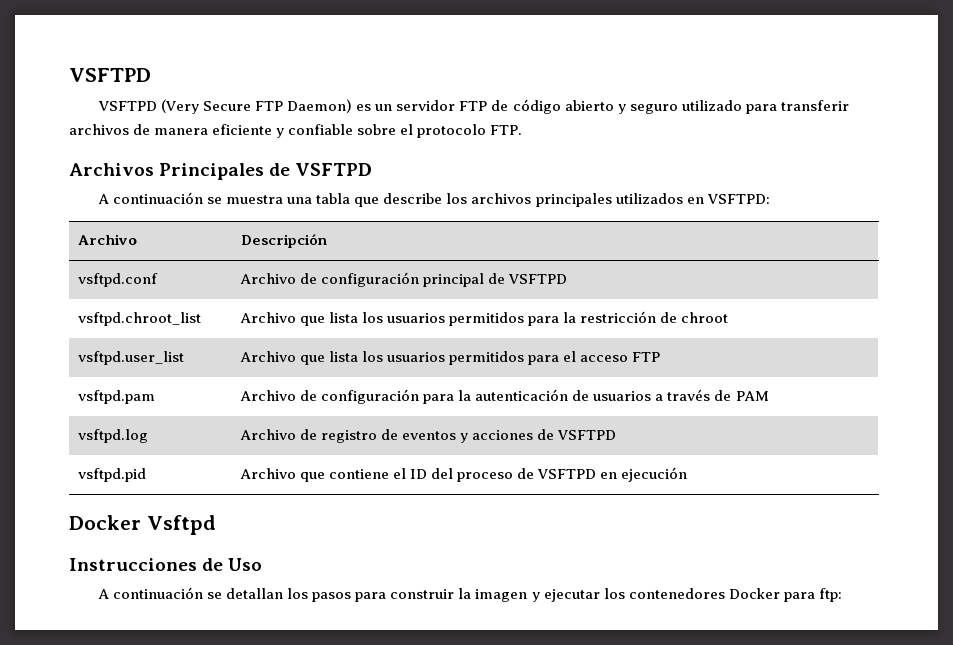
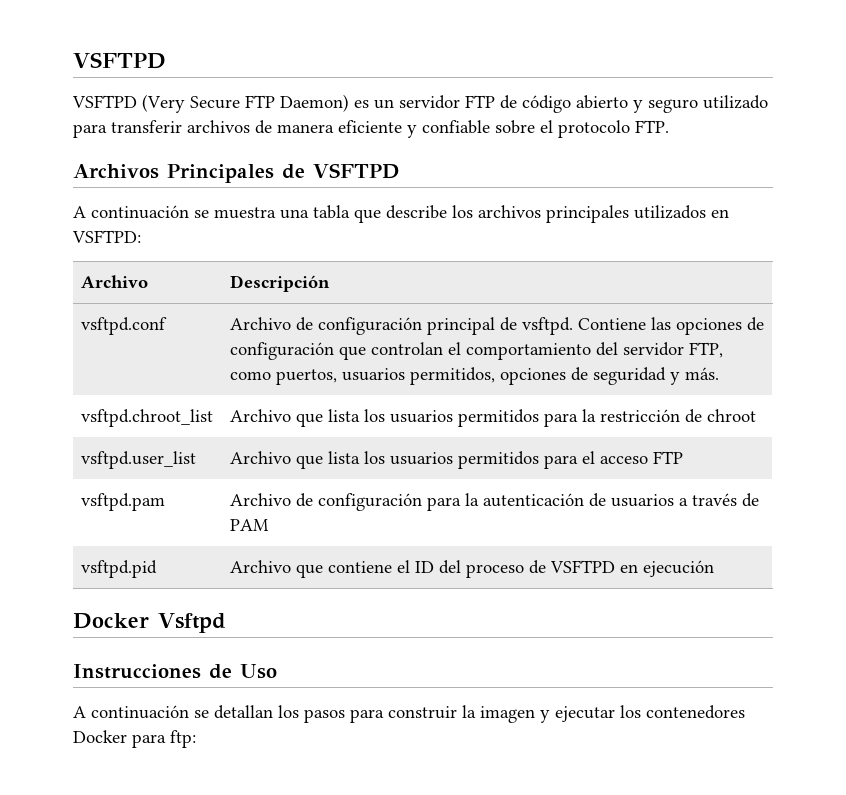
- vsftpd.conf | Archivo de configuración principal de VSFTPD
+ vsftpd.conf | Archivo de configuración principal de vsftpd. Contiene las opciones de configuración que controlan el comportamiento del servidor FTP, como puertos, usuarios permitidos, opciones de seguridad y más.
- vsftpd.log | Archivo de registro de eventos y acciones de VSFTPD

